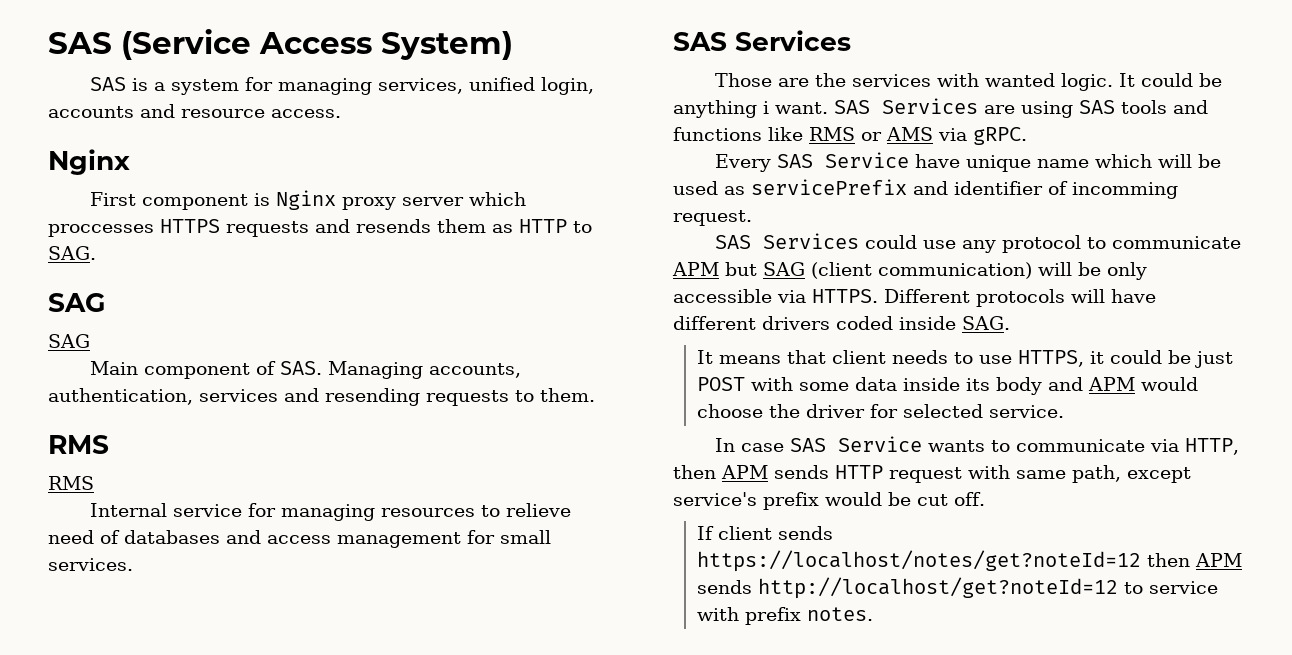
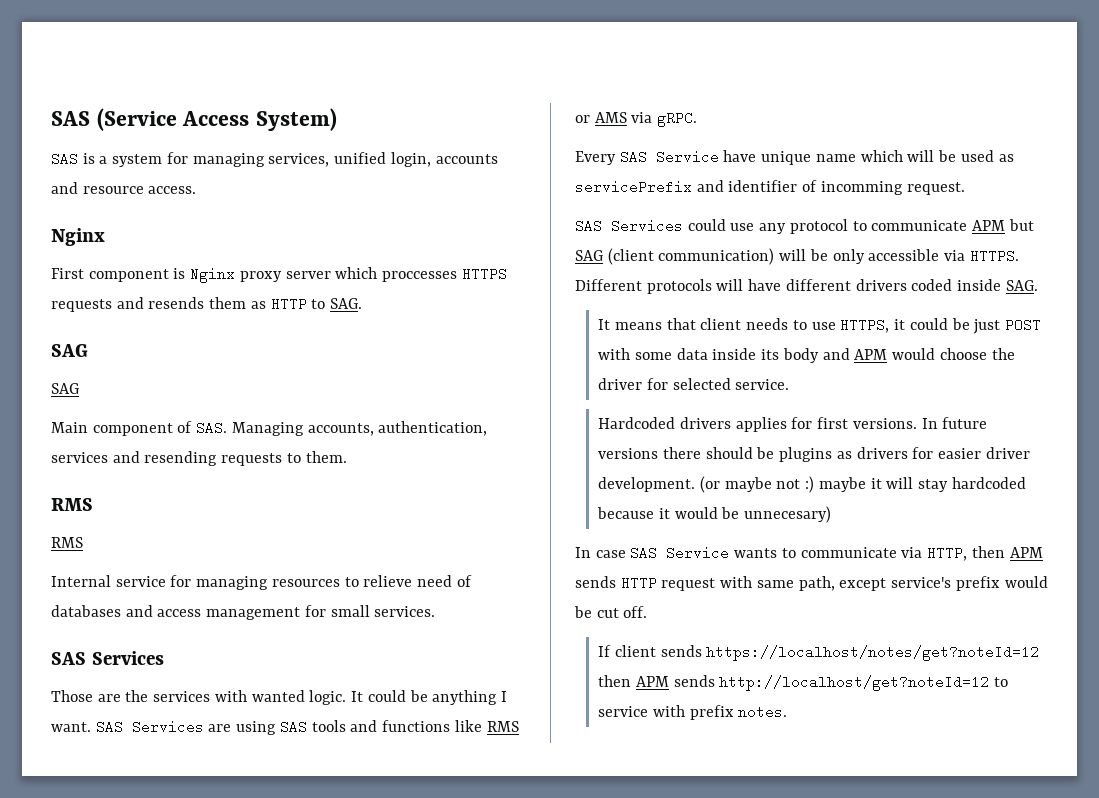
- It could be anything i want.
+ It could be anything I want.
+ Hardcoded drivers applies for first versions. In future versions there should be plugins as drivers for easier driver development. (or maybe not :) maybe it will stay hardcoded because it would be unnecesary)

